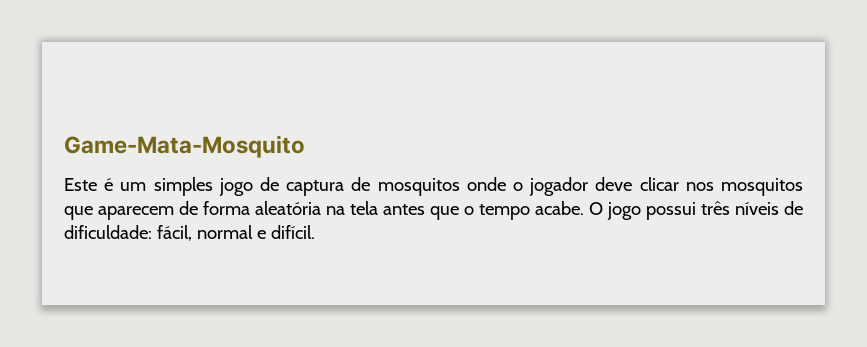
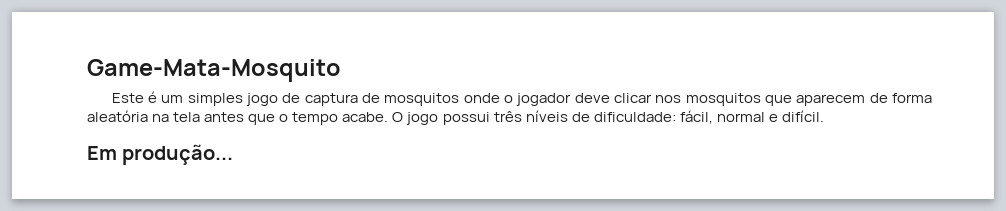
+ Em produção...

